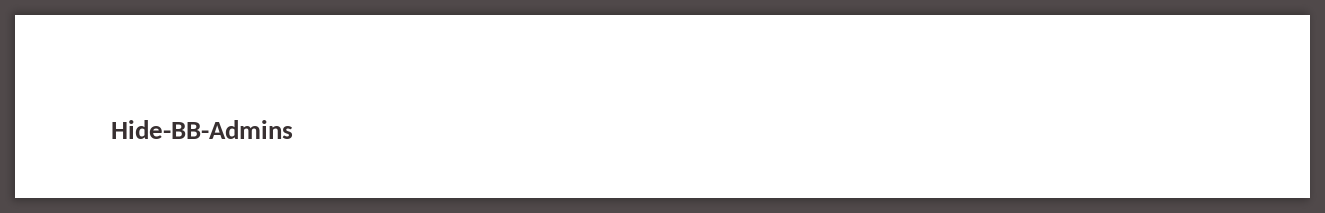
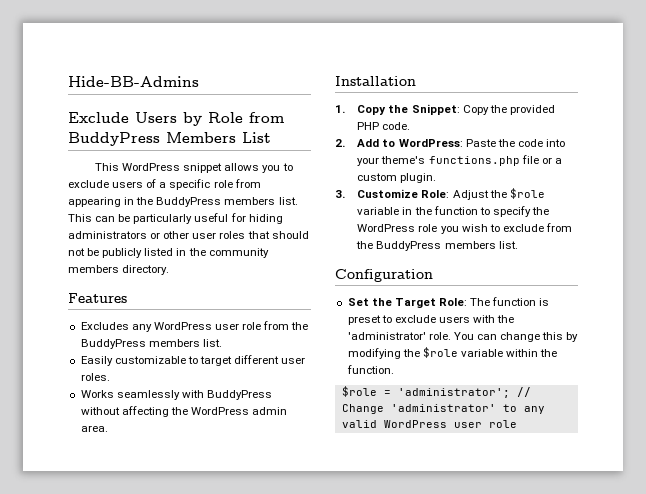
+ Exclude Users by Role from BuddyPress Members List
+ This WordPress snippet allows you to exclude users of a specific role from appearing in the BuddyPress members list. This can be particularly useful for hiding administrators or other user roles that should not be publicly listed in the community members directory.
+ Features
+ Excludes any WordPress user role from the BuddyPress members list.
+ Easily customizable to target different user roles.
+ Works seamlessly with BuddyPress without affecting the WordPress admin area.
+ Installation
+ 1. Copy the Snippet: Copy the provided PHP code.
+ 2. Add to WordPress: Paste the code into your theme's functions.php file or a custom plugin.
+ 3. Customize Role: Adjust the $role variable in the function to specify the WordPress role you wish to exclude from the BuddyPress members list.
+ Configuration
+ Set the Target Role: The function is preset to exclude users with the 'administrator' role. You can change this by modifying the $role variable within the function.
+ $role = 'administrator'; // Change 'administrator' to any valid WordPress user role

